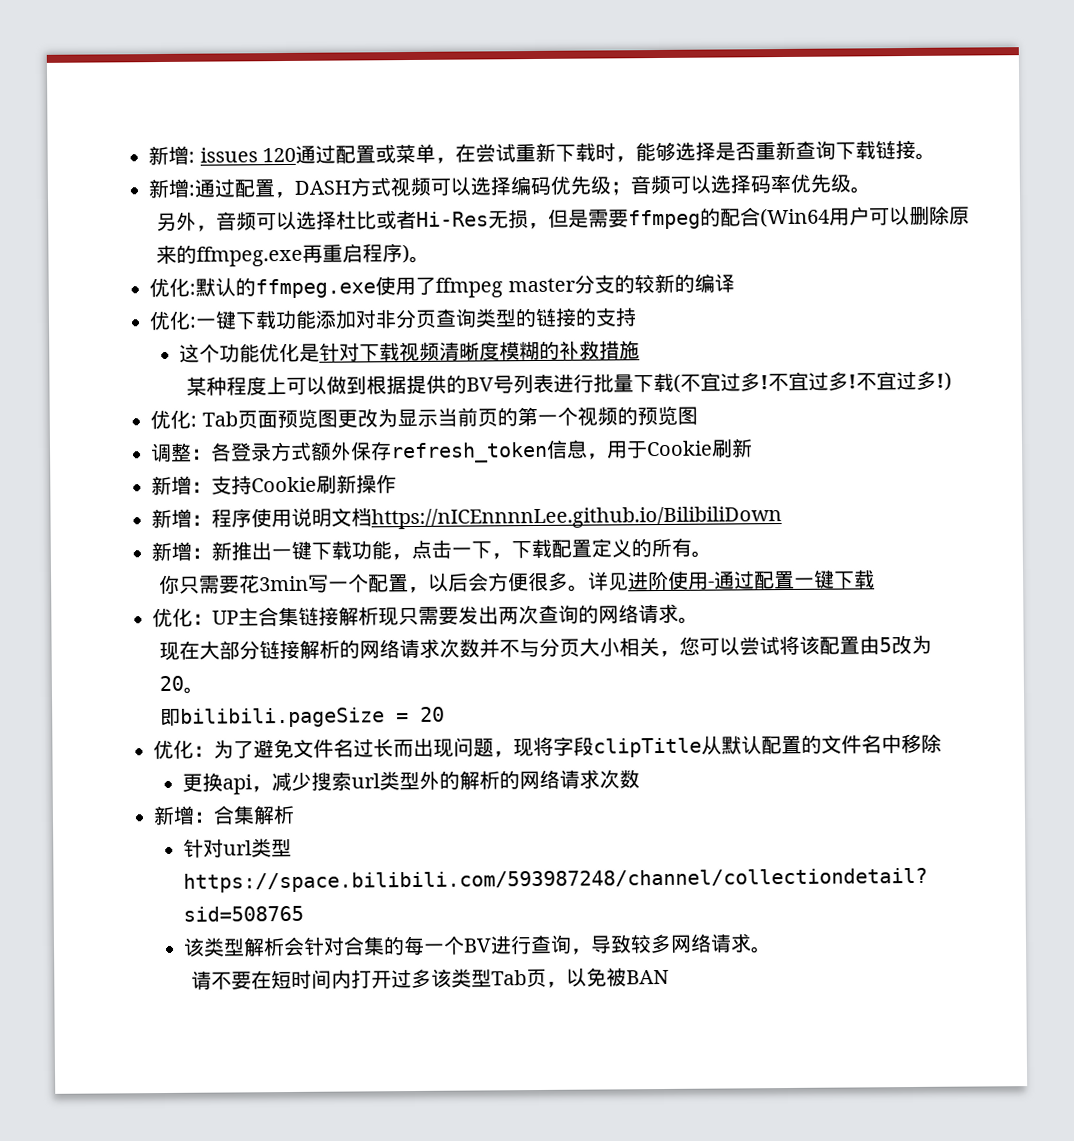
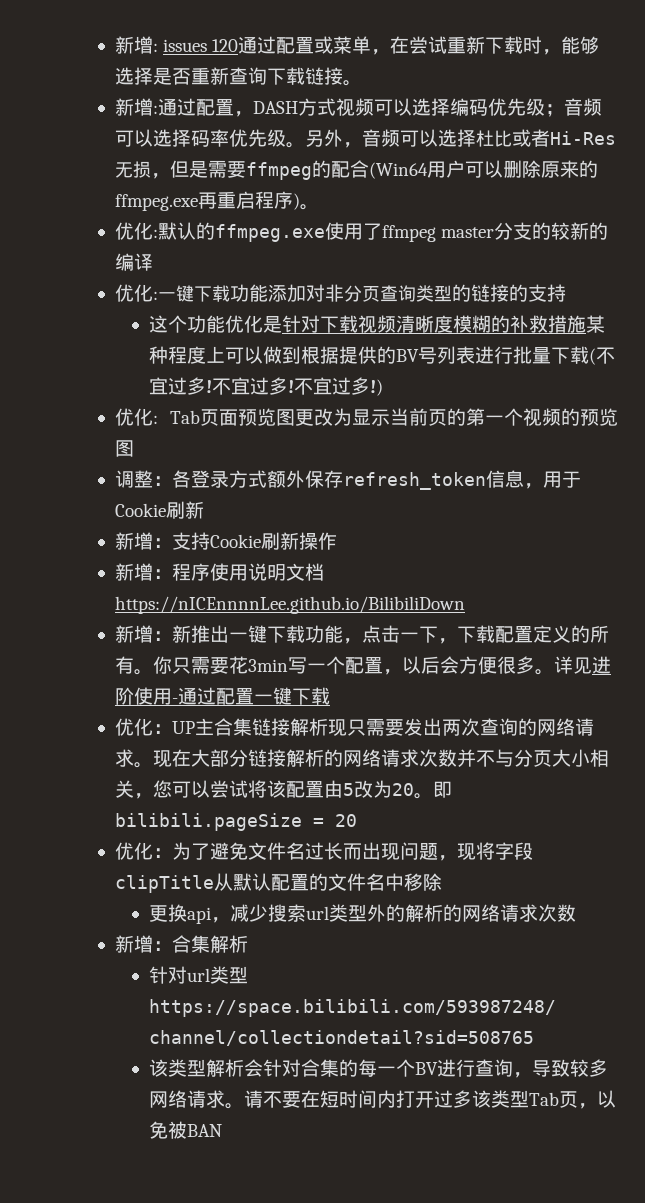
- 新增:通过配置，DASH方式视频可以选择编码优先级；音频可以选择码率优先级。
- 另外，音频可以选择杜比或者Hi-Res无损，但是需要ffmpeg的配合(Win64用户可以删除原来的ffmpeg.exe再重启程序)。
+ 新增:通过配置，DASH方式视频可以选择编码优先级；音频可以选择码率优先级。另外，音频可以选择杜比或者Hi-Res无损，但是需要ffmpeg的配合(Win64用户可以删除原来的ffmpeg.exe再重启程序)。
- 这个功能优化是针对下载视频清晰度模糊的补救措施
- 某种程度上可以做到根据提供的BV号列表进行批量下载(不宜过多!
+ 这个功能优化是针对下载视频清晰度模糊的补救措施某种程度上可以做到根据提供的BV号列表进行批量下载(不宜过多!
- 新增：新推出一键下载功能，点击一下，下载配置定义的所有。
- 你只需要花3min写一个配置，以后会方便很多。
+ 新增：新推出一键下载功能，点击一下，下载配置定义的所有。你只需要花3min写一个配置，以后会方便很多。
- 优化：UP主合集链接解析现只需要发出两次查询的网络请求。
- 现在大部分链接解析的网络请求次数并不与分页大小相关，您可以尝试将该配置由5改为20。
- 即bilibili.pageSize = 20
+ 优化：UP主合集链接解析现只需要发出两次查询的网络请求。现在大部分链接解析的网络请求次数并不与分页大小相关，您可以尝试将该配置由5改为20。即bilibili.pageSize = 20
- 该类型解析会针对合集的每一个BV进行查询，导致较多网络请求。
- 请不要在短时间内打开过多该类型Tab页，以免被BAN
+ 该类型解析会针对合集的每一个BV进行查询，导致较多网络请求。请不要在短时间内打开过多该类型Tab页，以免被BAN

